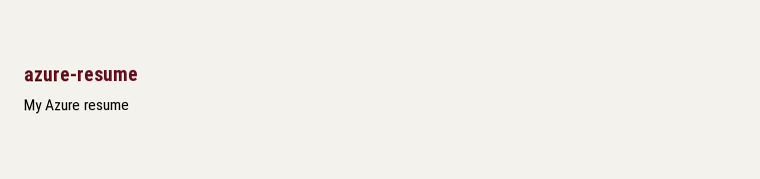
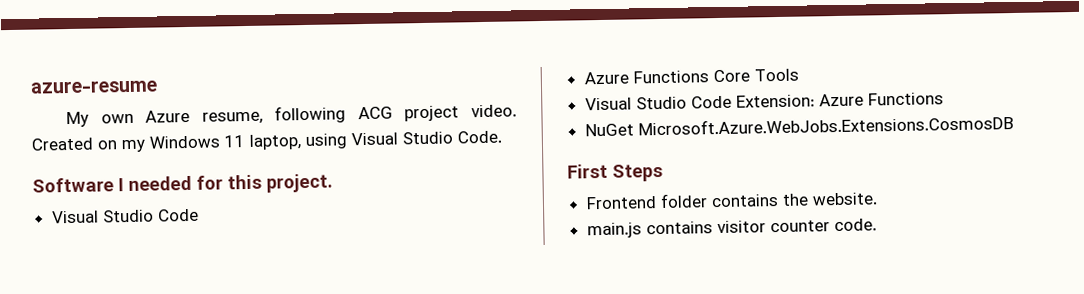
- My Azure resume
+ My own Azure resume, following ACG project video. Created on my Windows 11 laptop, using Visual Studio Code.
+ Software I needed for this project.
+ Visual Studio Code
+ Azure Functions Core Tools
+ Visual Studio Code Extension: Azure Functions
+ NuGet Microsoft.Azure.WebJobs.Extensions.CosmosDB
+ First Steps
+ Frontend folder contains the website.
+ main.js contains visitor counter code.

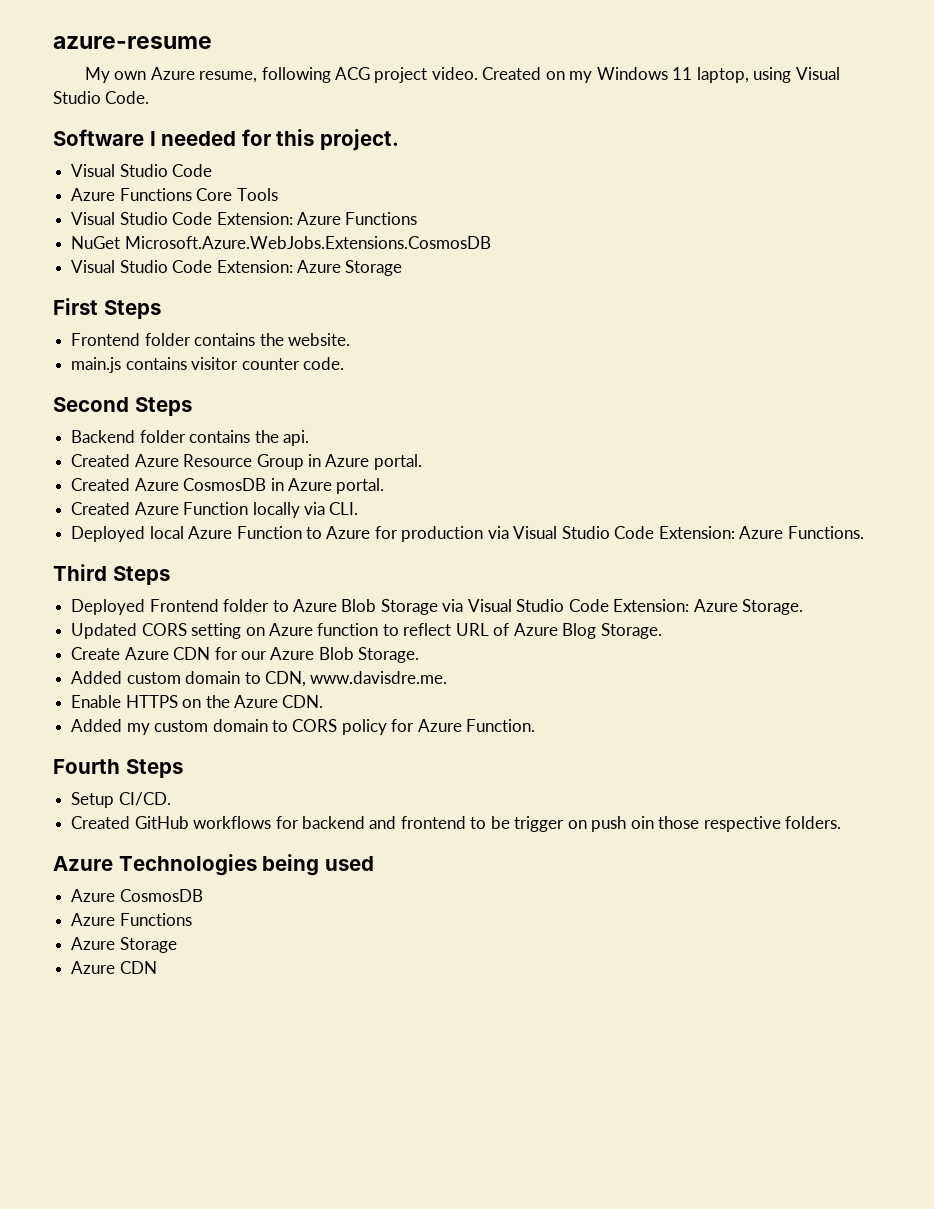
+ Visual Studio Code Extension: Azure Storage
+ Second Steps
+ Backend folder contains the api.
+ Created Azure Resource Group in Azure portal.
+ Created Azure CosmosDB in Azure portal.
+ Created Azure Function locally via CLI.
+ Deployed local Azure Function to Azure for production via Visual Studio Code Extension: Azure Functions.
+ Third Steps
+ Deployed Frontend folder to Azure Blob Storage via Visual Studio Code Extension: Azure Storage.
+ Updated CORS setting on Azure function to reflect URL of Azure Blog Storage.
+ Create Azure CDN for our Azure Blob Storage.
+ Added custom domain to CDN, www.davisdre.me.
+ Enable HTTPS on the Azure CDN.
+ Added my custom domain to CORS policy for Azure Function.
+ Fourth Steps
+ Setup CI/CD.
+ Created GitHub workflows for backend and frontend to be trigger on push oin those respective folders.
+ Azure Technologies being used
+ Azure CosmosDB
+ Azure Functions
+ Azure Storage
+ Azure CDN

